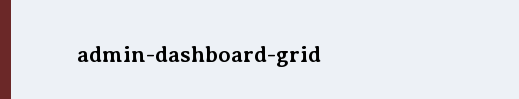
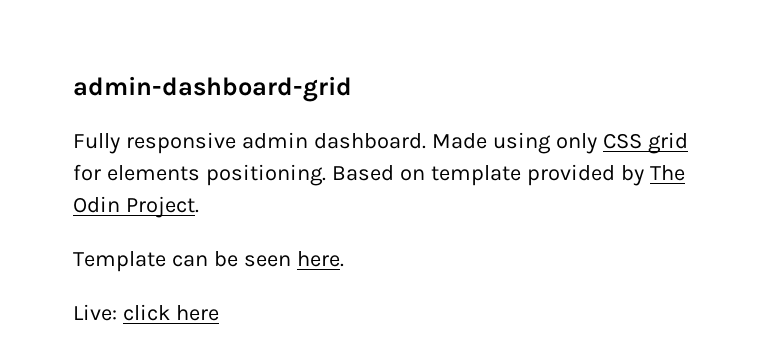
+ Fully responsive admin dashboard. Made using only CSS grid for elements positioning. Based on template provided by The Odin Project.
+ Template can be seen here.
+ Live: click here

